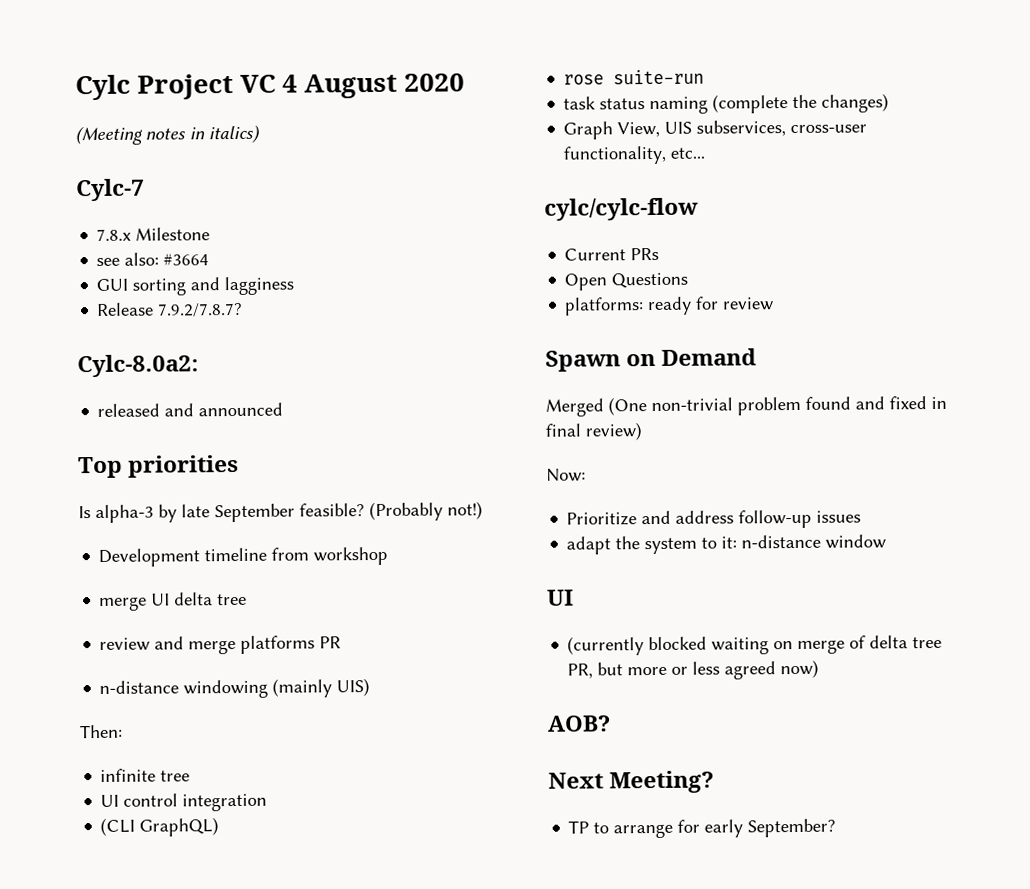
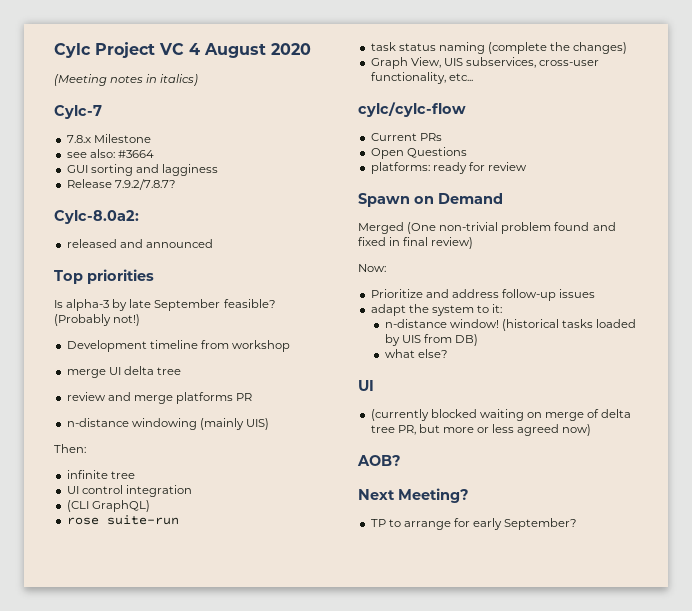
- adapt the system to it: n-distance window
+ adapt the system to it:
+ n-distance window! (historical tasks loaded by UIS from DB)
+ what else?

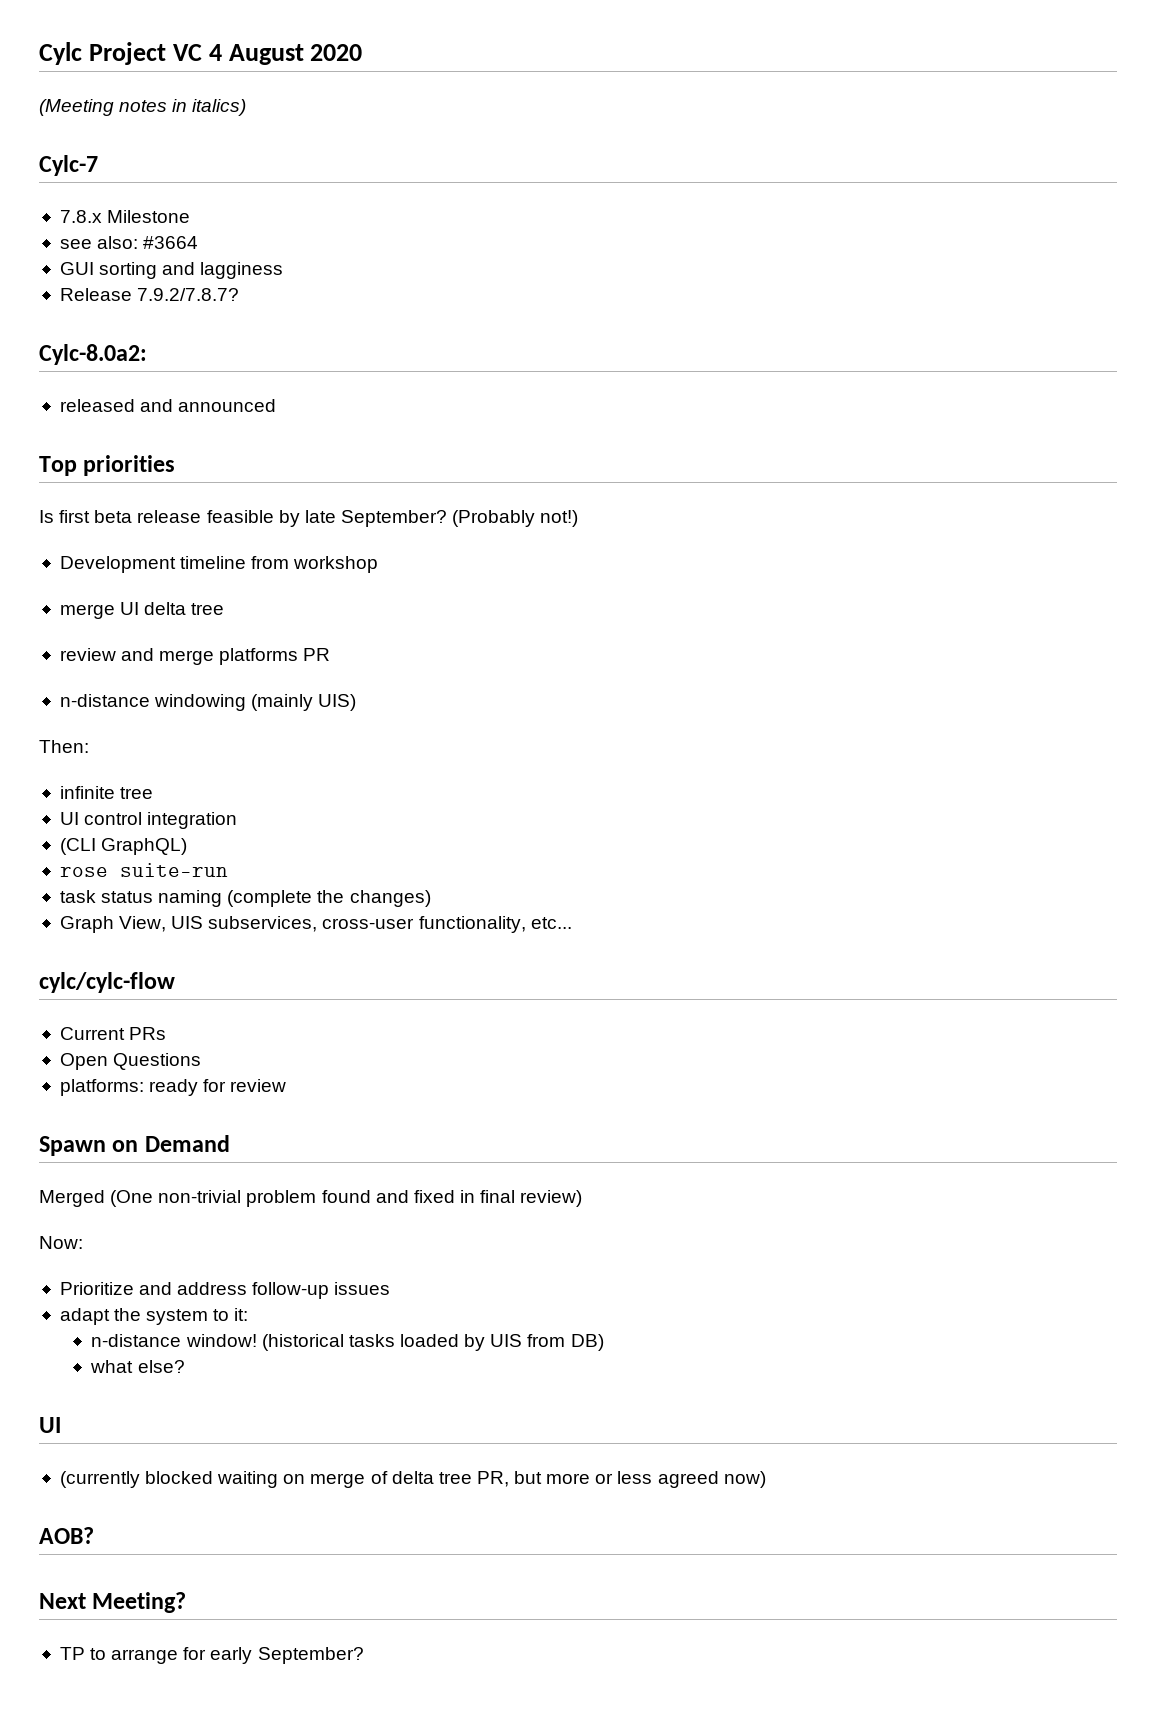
- Is alpha-3 by late September feasible?
+ Is first beta release feasible by late September?

